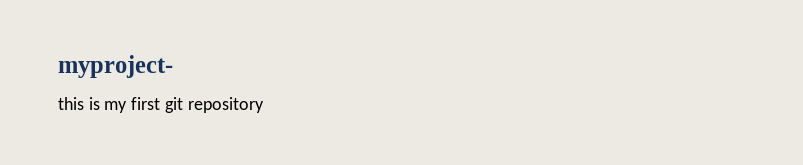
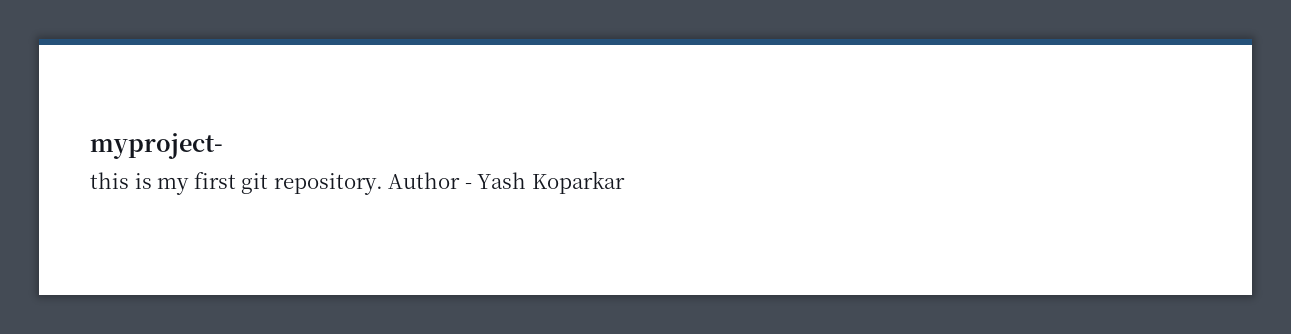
- this is my first git repository
+ this is my first git repository. Author - Yash Koparkar

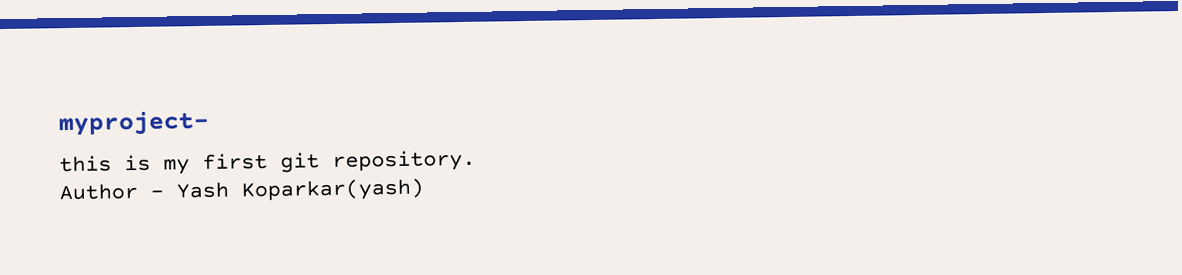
- this is my first git repository. Author - Yash Koparkar
+ this is my first git repository.
+ Author - Yash Koparkar(yash)

